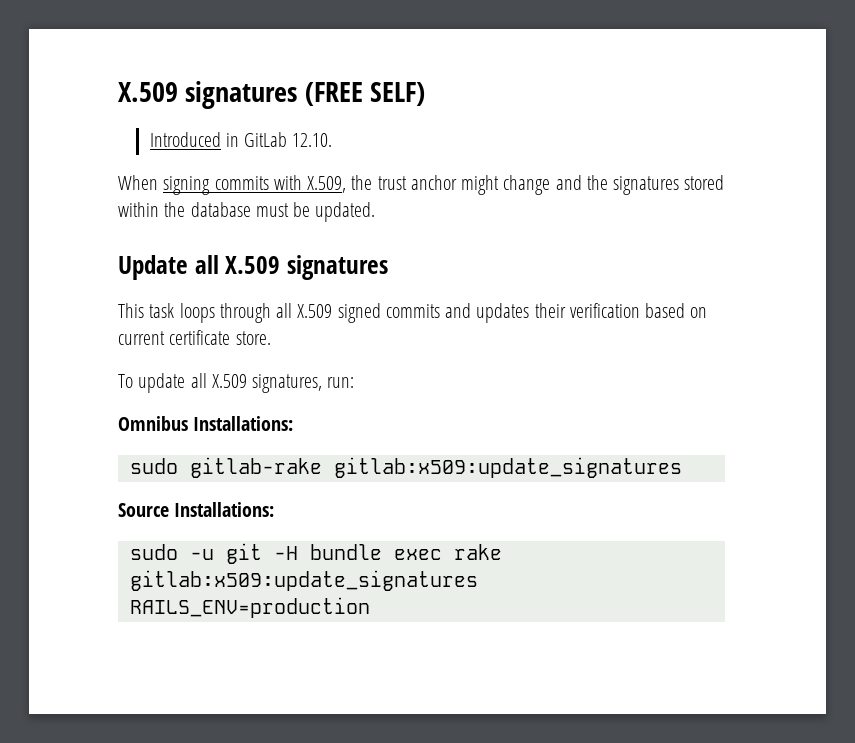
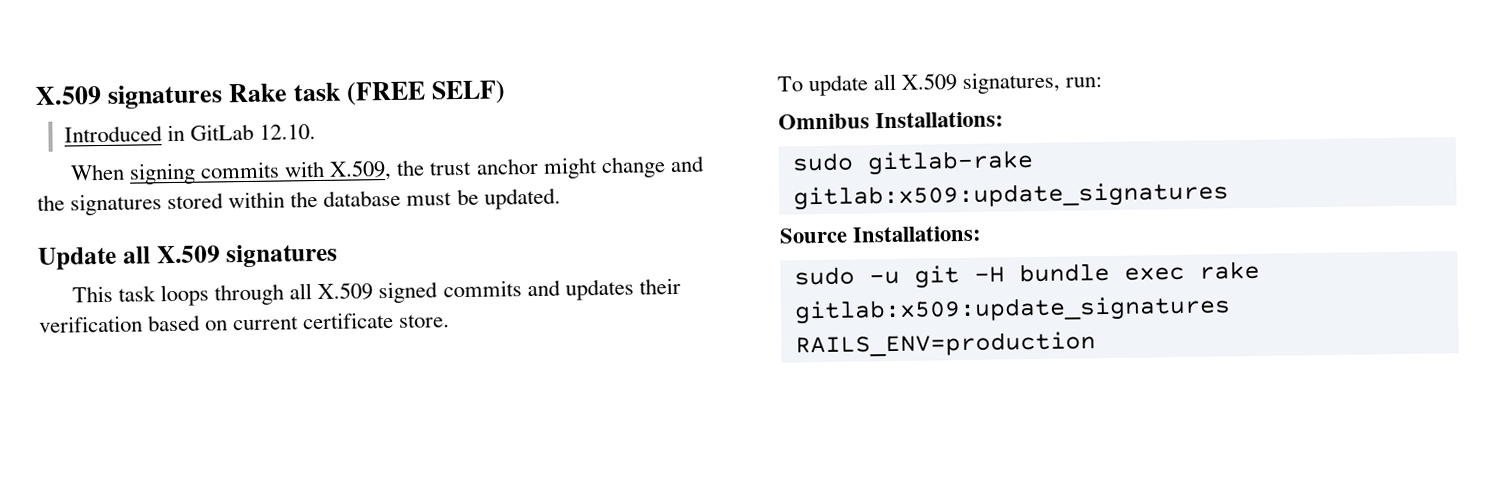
- X.509 signatures (FREE SELF)
+ X.509 signatures Rake task (FREE SELF)

